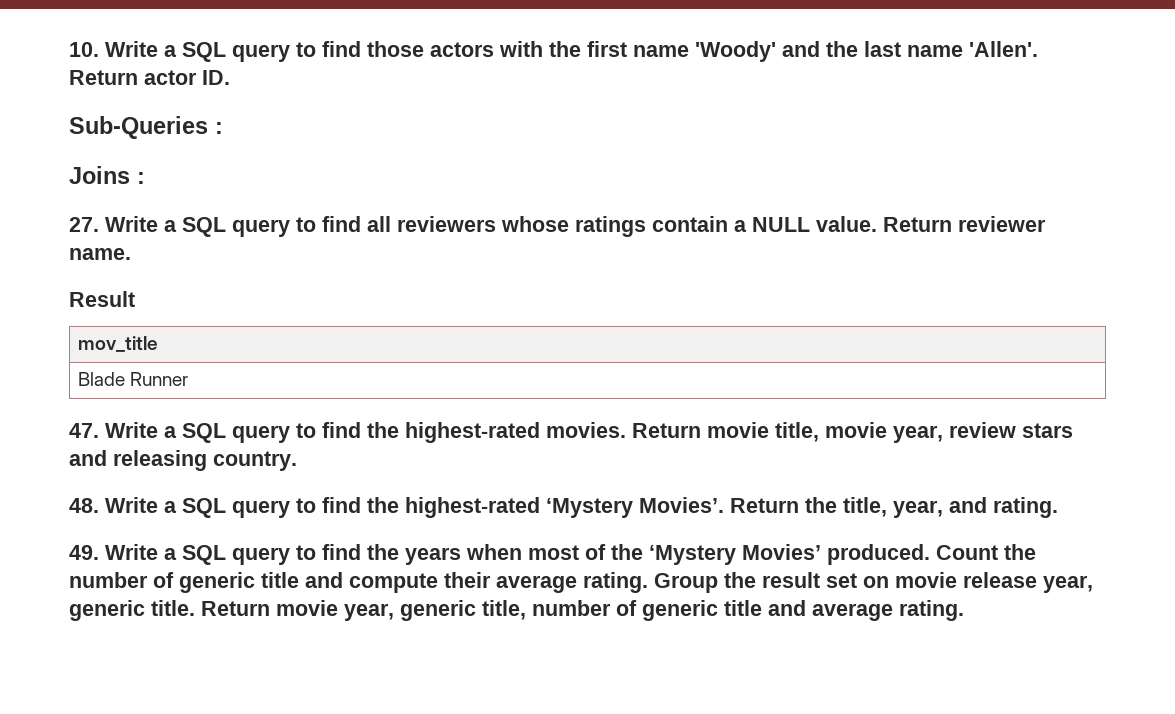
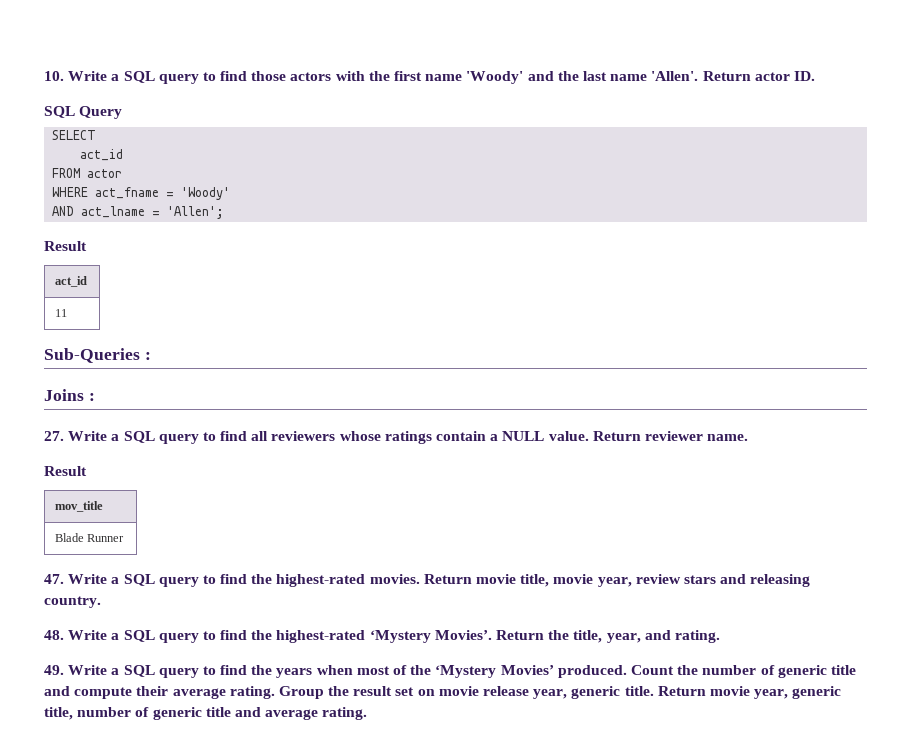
+ SQL Query
+ SELECT
+ act_id
+ FROM actor
+ WHERE act_fname = 'Woody'
+ AND act_lname = 'Allen';
+ Result
+ act_id
+ 11

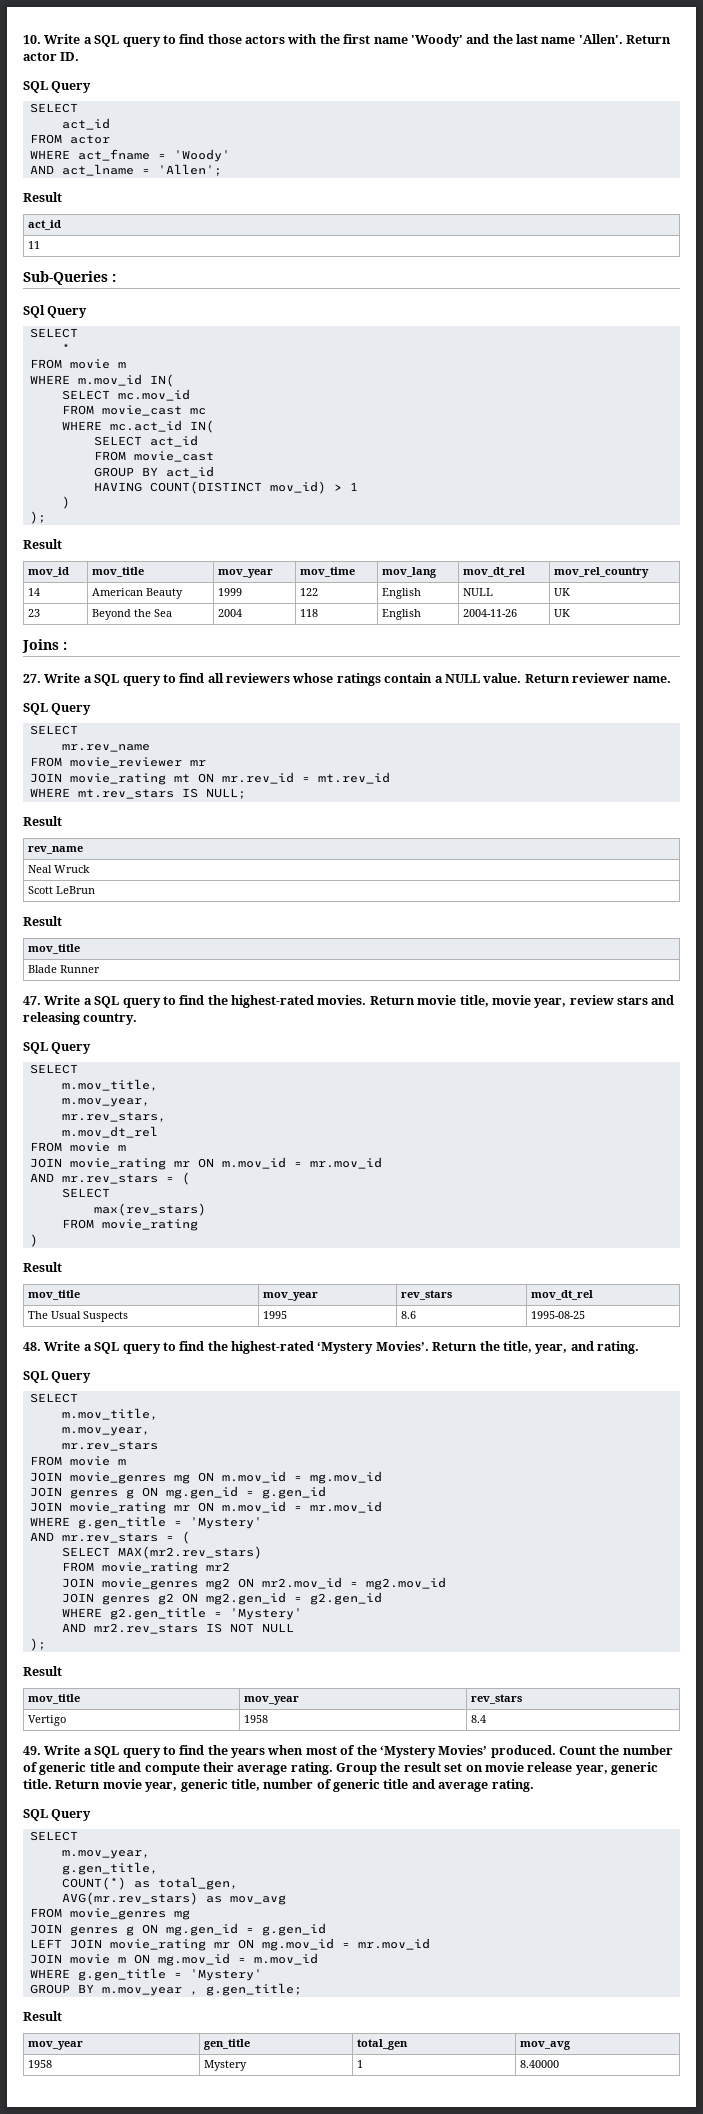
+ SQl Query
+ SELECT
+ *
+ FROM movie m
+ WHERE m.mov_id IN(
+ SELECT mc.mov_id
+ FROM movie_cast mc
+ WHERE mc.act_id IN(
+ SELECT act_id
+ FROM movie_cast
+ GROUP BY act_id
+ HAVING COUNT(DISTINCT mov_id) > 1
+ )
+ );
+ Result
+ mov_id | mov_title | mov_year | mov_time | mov_lang | mov_dt_rel | mov_rel_country
+ 14 | American Beauty | 1999 | 122 | English | NULL | UK
+ 23 | Beyond the Sea | 2004 | 118 | English | 2004-11-26 | UK
  Return reviewer name.
+ SQL Query
+ SELECT
+ mr.rev_name
+ FROM movie_reviewer mr
+ JOIN movie_rating mt ON mr.rev_id = mt.rev_id
+ WHERE mt.rev_stars IS NULL;
+ Result
+ rev_name
+ Neal Wruck
+ Scott LeBrun
  Return movie title, movie year, review stars and releasing country.
+ SQL Query
+ SELECT
+ m.mov_title,
+ m.mov_year,
+ mr.rev_stars,
+ m.mov_dt_rel
+ FROM movie m
+ JOIN movie_rating mr ON m.mov_id = mr.mov_id
+ AND mr.rev_stars = (
+ SELECT
+ max(rev_stars)
+ FROM movie_rating
+ )
+ Result
+ mov_title | mov_year | rev_stars | mov_dt_rel
+ The Usual Suspects | 1995 | 8.6 | 1995-08-25
  Return the title, year, and rating.
+ SQL Query
+ SELECT
+ m.mov_title,
+ m.mov_year,
+ mr.rev_stars
+ FROM movie m
+ JOIN movie_genres mg ON m.mov_id = mg.mov_id
+ JOIN genres g ON mg.gen_id = g.gen_id
+ JOIN movie_rating mr ON m.mov_id = mr.mov_id
+ WHERE g.gen_title = 'Mystery'
+ AND mr.rev_stars = (
+ SELECT MAX(mr2.rev_stars)
+ FROM movie_rating mr2
+ JOIN movie_genres mg2 ON mr2.mov_id = mg2.mov_id
+ JOIN genres g2 ON mg2.gen_id = g2.gen_id
+ WHERE g2.gen_title = 'Mystery'
+ AND mr2.rev_stars IS NOT NULL
+ );
+ Result
+ mov_title | mov_year | rev_stars
+ Vertigo | 1958 | 8.4
  Return movie year, generic title, number of generic title and average rating.
+ SQL Query
+ SELECT
+ m.mov_year,
+ g.gen_title,
+ COUNT(*) as total_gen,
+ AVG(mr.rev_stars) as mov_avg
+ FROM movie_genres mg
+ JOIN genres g ON mg.gen_id = g.gen_id
+ LEFT JOIN movie_rating mr ON mg.mov_id = mr.mov_id
+ JOIN movie m ON mg.mov_id = m.mov_id
+ WHERE g.gen_title = 'Mystery'
+ GROUP BY m.mov_year , g.gen_title;
+ Result
+ mov_year | gen_title | total_gen | mov_avg
+ 1958 | Mystery | 1 | 8.40000

